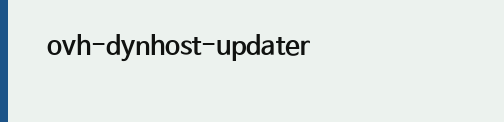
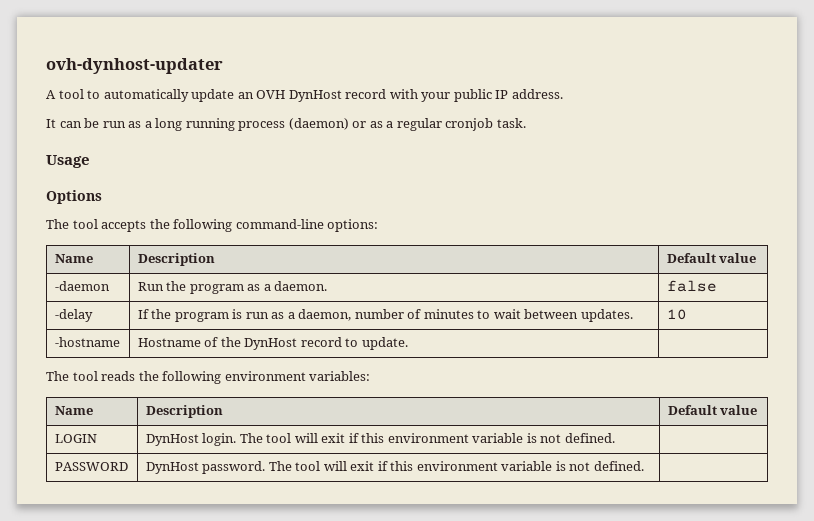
+ A tool to automatically update an OVH DynHost record with your public IP address.
+ It can be run as a long running process (daemon) or as a regular cronjob task.
+ Usage
+ Options
+ The tool accepts the following command-line options:
+ Name | Description | Default value
+ -daemon | Run the program as a daemon. | false
+ -delay | If the program is run as a daemon, number of minutes to wait between updates. | 10
+ -hostname | Hostname of the DynHost record to update. |
+ The tool reads the following environment variables:
+ Name | Description | Default value
+ LOGIN | DynHost login. The tool will exit if this environment variable is not defined. |
+ PASSWORD | DynHost password. The tool will exit if this environment variable is not defined. |

